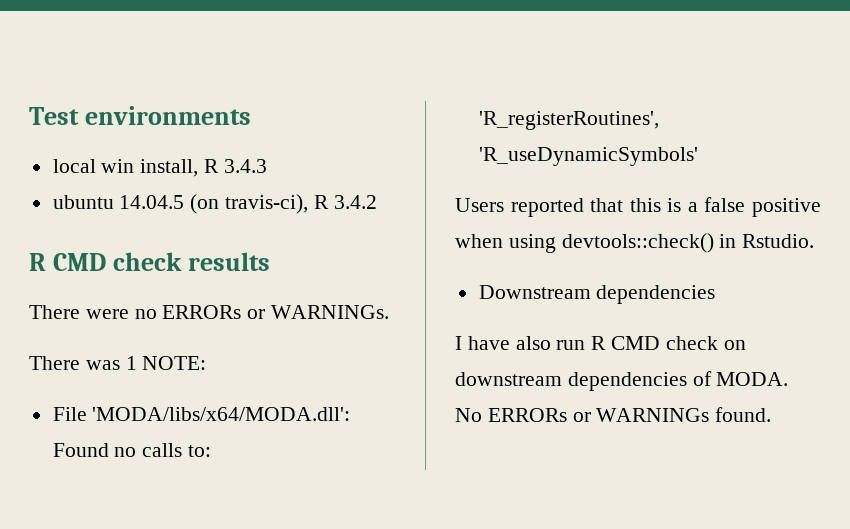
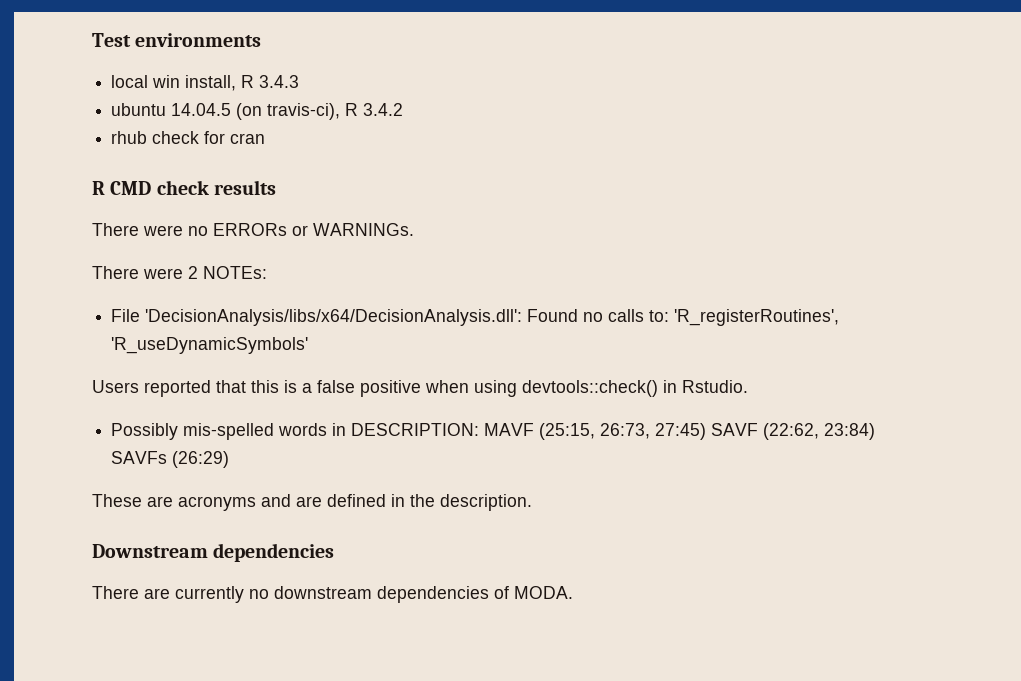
+ rhub check for cran
- There was 1 NOTE:
+ There were 2 NOTEs:
- File 'MODA/libs/x64/MODA.dll': Found no calls to: 'R_registerRoutines', 'R_useDynamicSymbols'
+ File 'DecisionAnalysis/libs/x64/DecisionAnalysis.dll': Found no calls to: 'R_registerRoutines', 'R_useDynamicSymbols'
+ Possibly mis-spelled words in DESCRIPTION: MAVF (25:15, 26:73, 27:45) SAVF (22:62, 23:84) SAVFs (26:29)
+ These are acronyms and are defined in the description.
  Downstream dependencies
- I have also run R CMD check on downstream dependencies of MODA. No ERRORs or WARNINGs found.
+ There are currently no downstream dependencies of MODA.

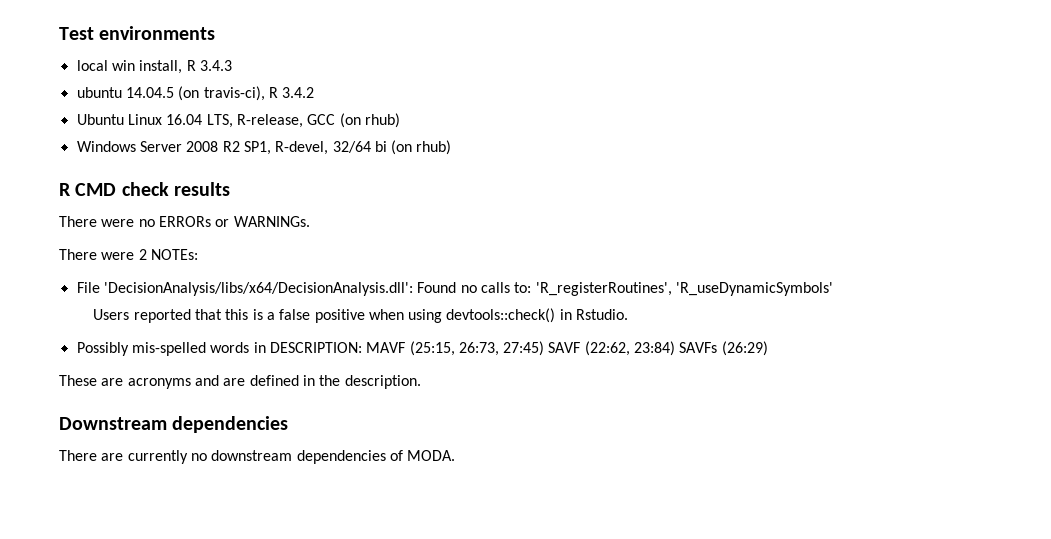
- rhub check for cran
+ Ubuntu Linux 16.04 LTS, R-release, GCC (on rhub)
+ Windows Server 2008 R2 SP1, R-devel, 32/64 bi (on rhub)

